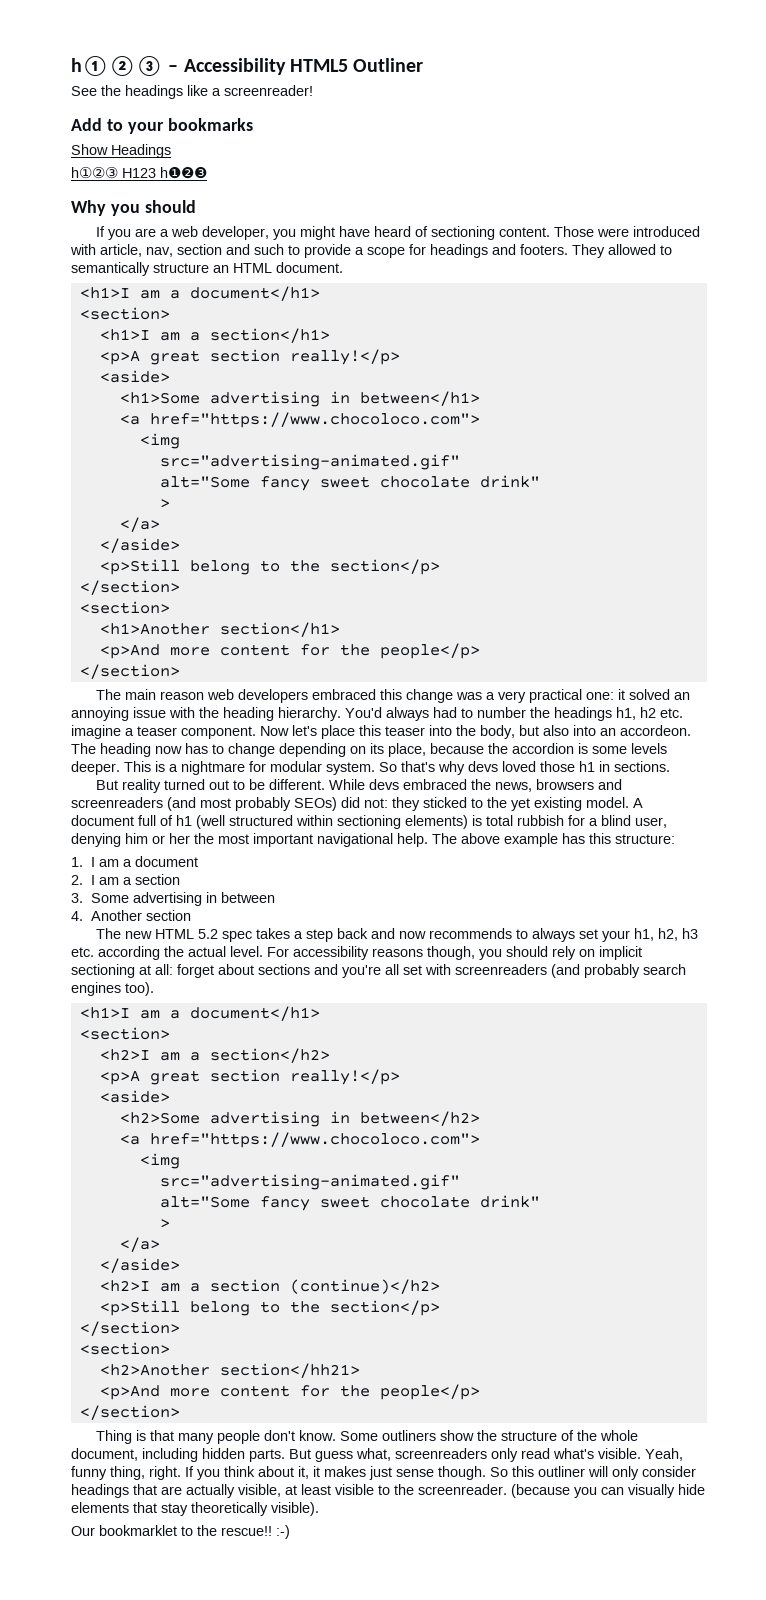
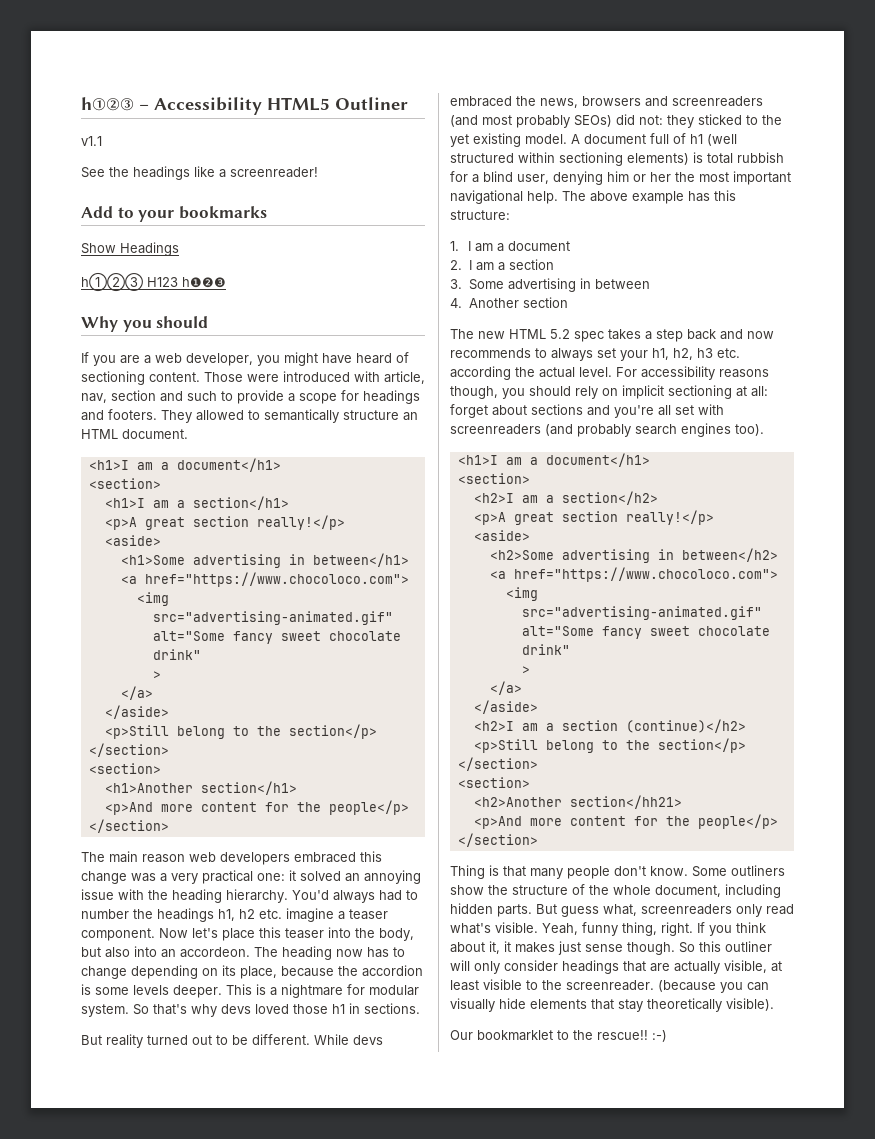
+ v1.1

